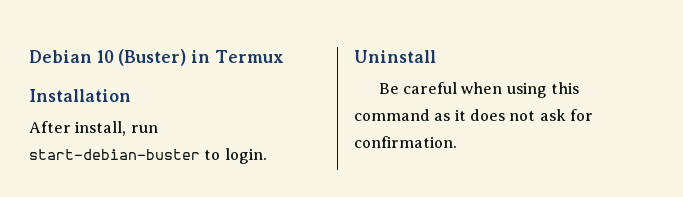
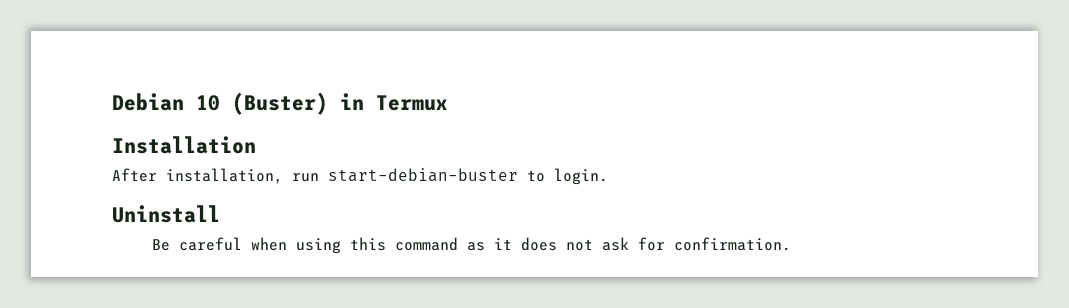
- After install, run start-debian-buster to login.
+ After installation, run start-debian-buster to login.

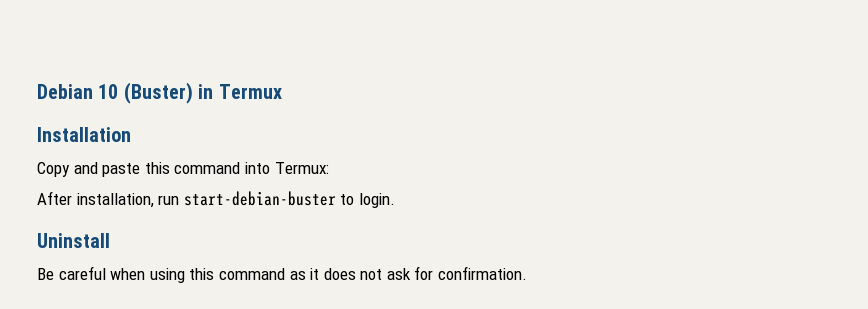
+ Copy and paste this command into Termux:

